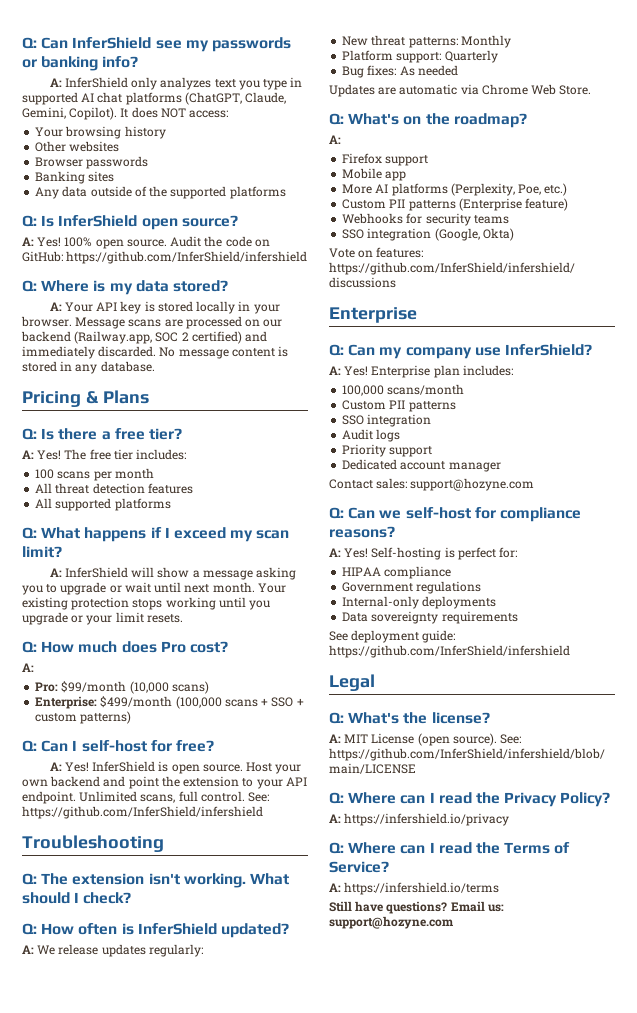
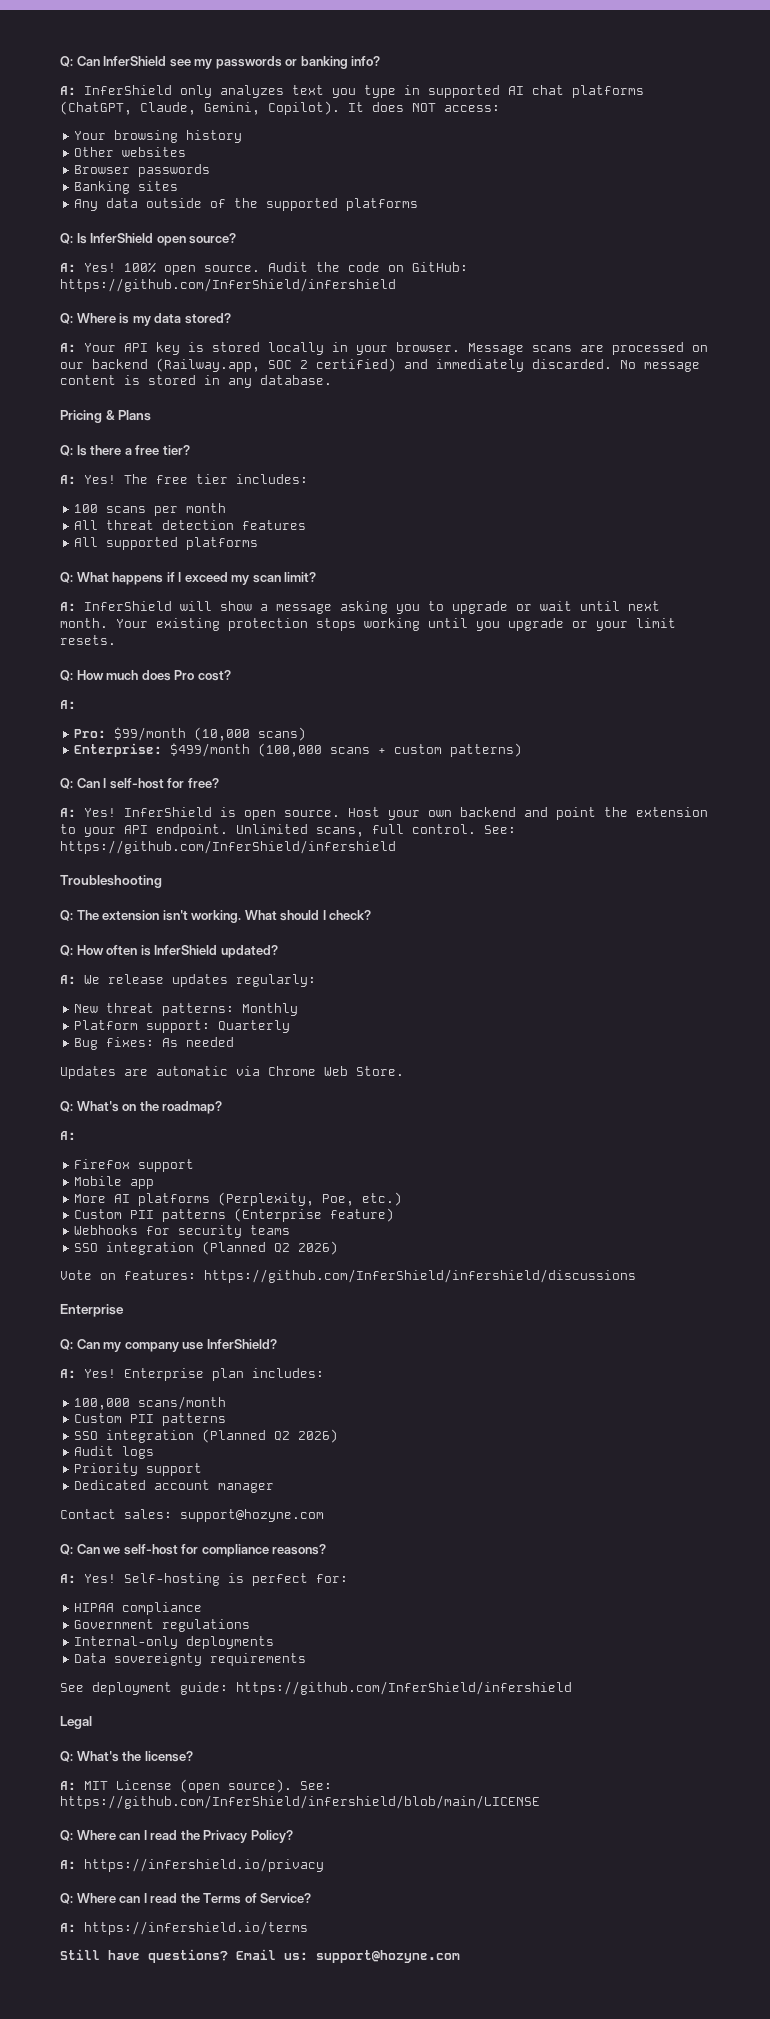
- Enterprise: $499/month (100,000 scans + SSO + custom patterns)
+ Enterprise: $499/month (100,000 scans + custom patterns)
  Webhooks for security teams
- SSO integration (Google, Okta)
+ SSO integration (Planned Q2 2026)
  100,000 scans/month
  Custom PII patterns
- SSO integration
+ SSO integration (Planned Q2 2026)

